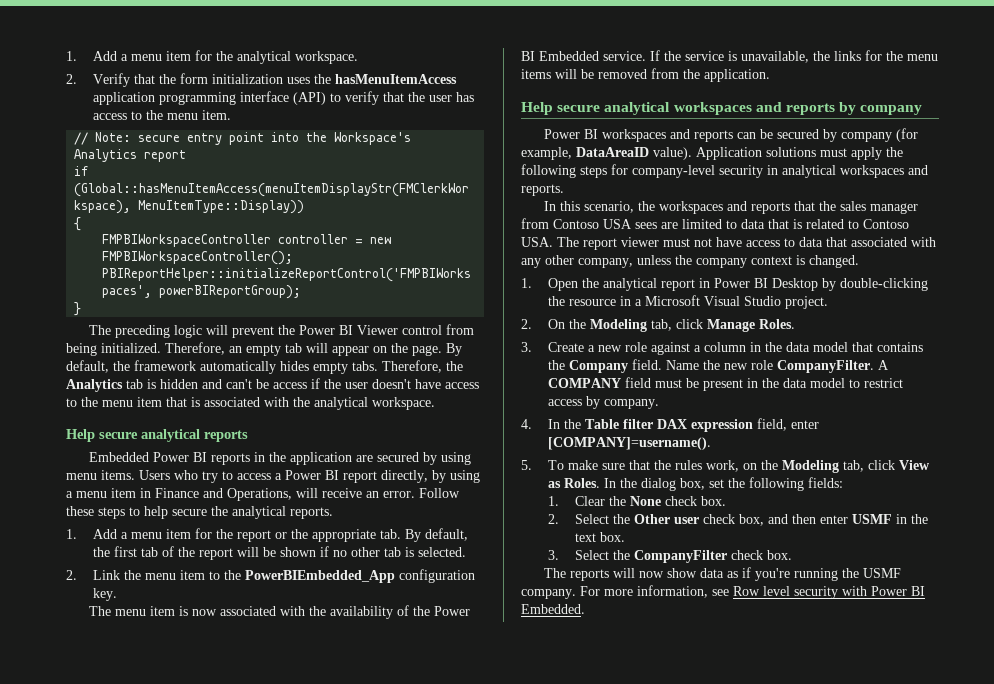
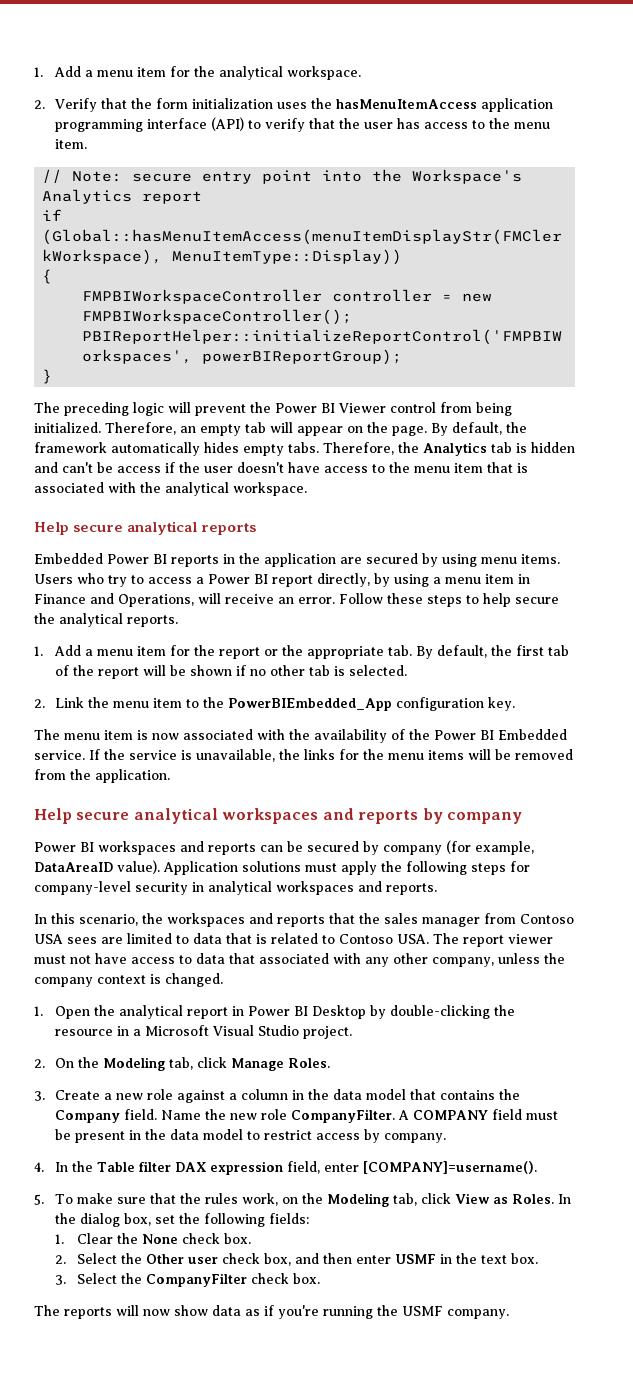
- For more information, see Row level security with Power BI Embedded.

